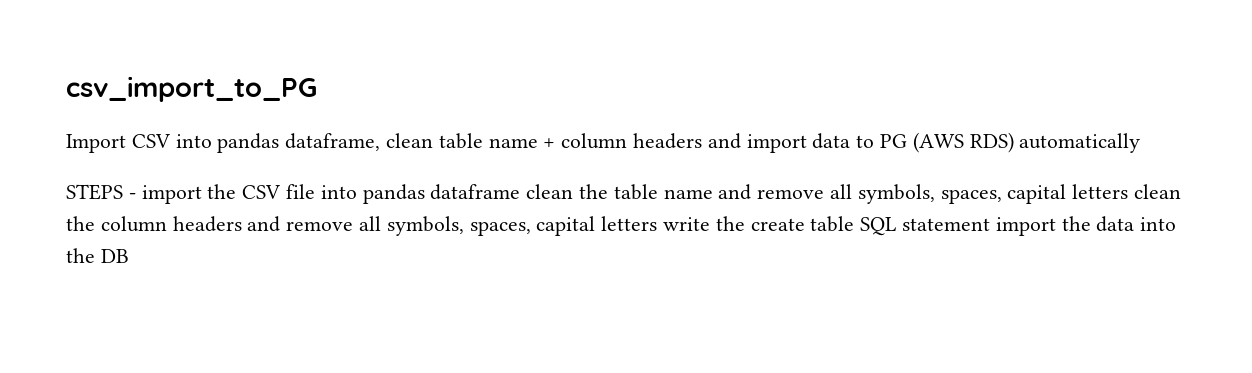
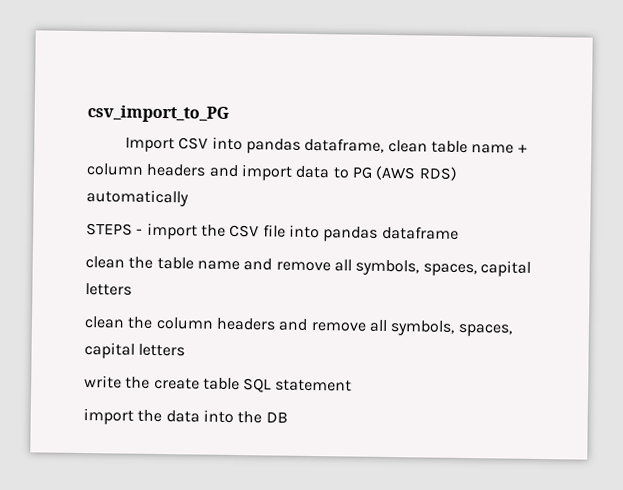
- STEPS - import the CSV file into pandas dataframe clean the table name and remove all symbols, spaces, capital letters clean the column headers and remove all symbols, spaces, capital letters write the create table SQL statement import the data into the DB
+ STEPS - import the CSV file into pandas dataframe
+ clean the table name and remove all symbols, spaces, capital letters
+ clean the column headers and remove all symbols, spaces, capital letters
+ write the create table SQL statement
+ import the data into the DB

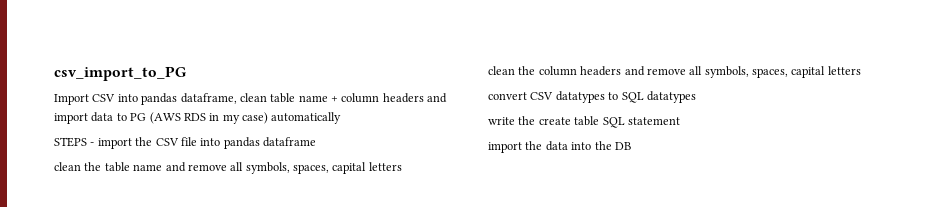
- Import CSV into pandas dataframe, clean table name + column headers and import data to PG (AWS RDS) automatically
+ Import CSV into pandas dataframe, clean table name + column headers and import data to PG (AWS RDS in my case) automatically
+ convert CSV datatypes to SQL datatypes

